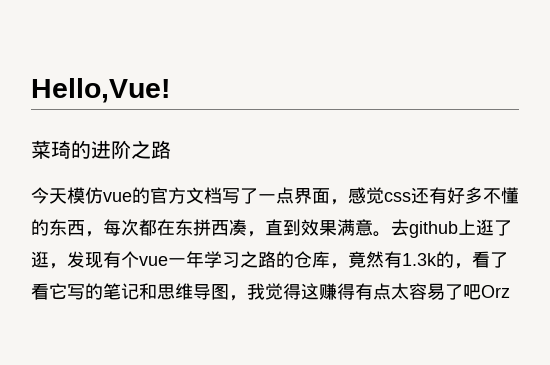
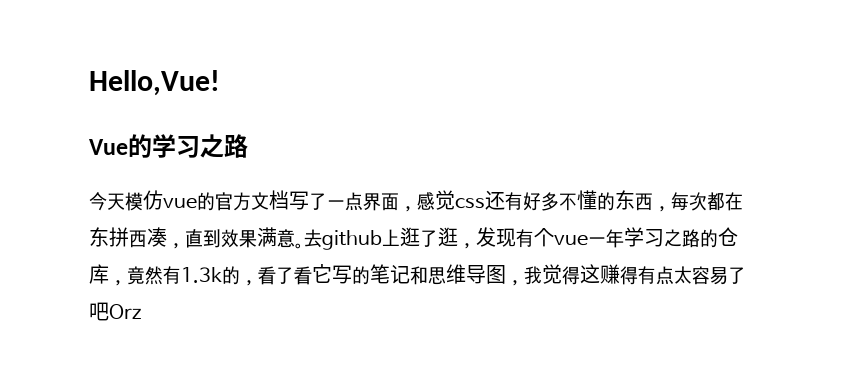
- 菜琦的进阶之路
+ Vue的学习之路

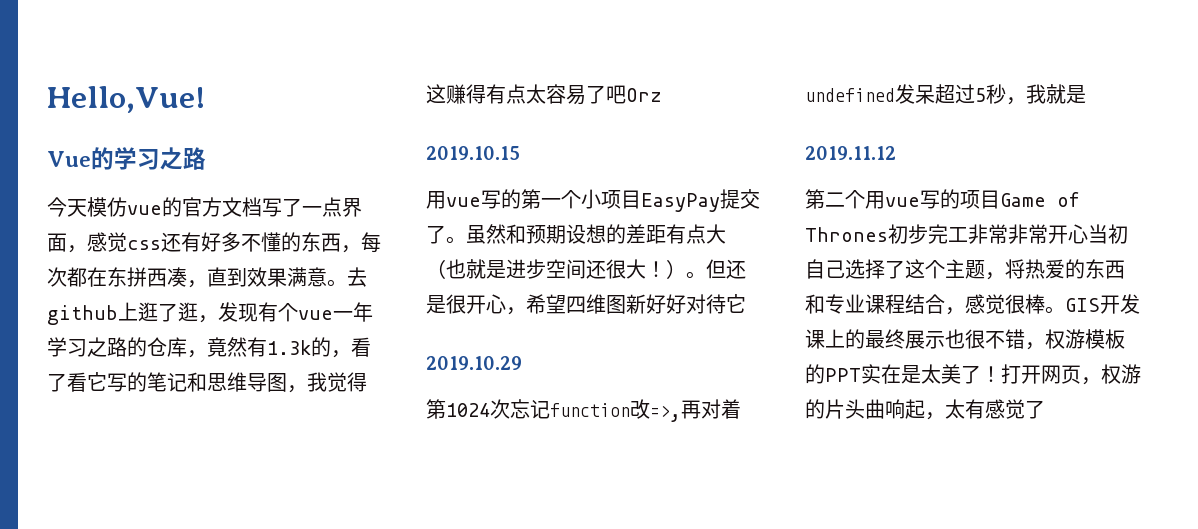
+ 2019.10.15
+ 用vue写的第一个小项目EasyPay提交了。虽然和预期设想的差距有点大（也就是进步空间还很大！）。但还是很开心，希望四维图新好好对待它
+ 2019.10.29
+ 第1024次忘记function改=>,再对着undefined发呆超过5秒，我就是
+ 2019.11.12
+ 第二个用vue写的项目Game of Thrones初步完工非常非常开心当初自己选择了这个主题，将热爱的东西和专业课程结合，感觉很棒。GIS开发课上的最终展示也很不错，权游模板的PPT实在是太美了！打开网页，权游的片头曲响起，太有感觉了

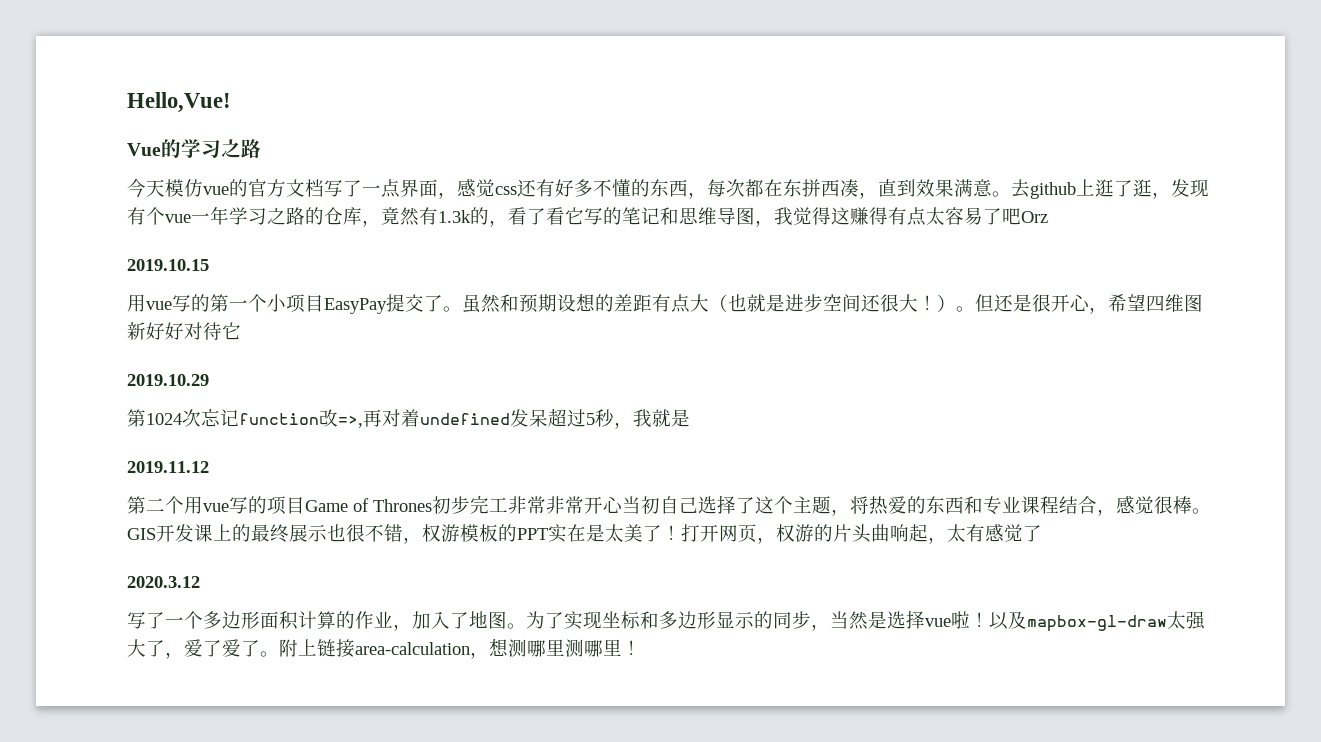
+ 2020.3.12
+ 写了一个多边形面积计算的作业，加入了地图。为了实现坐标和多边形显示的同步，当然是选择vue啦！以及mapbox-gl-draw太强大了，爱了爱了。附上链接area-calculation，想测哪里测哪里！

